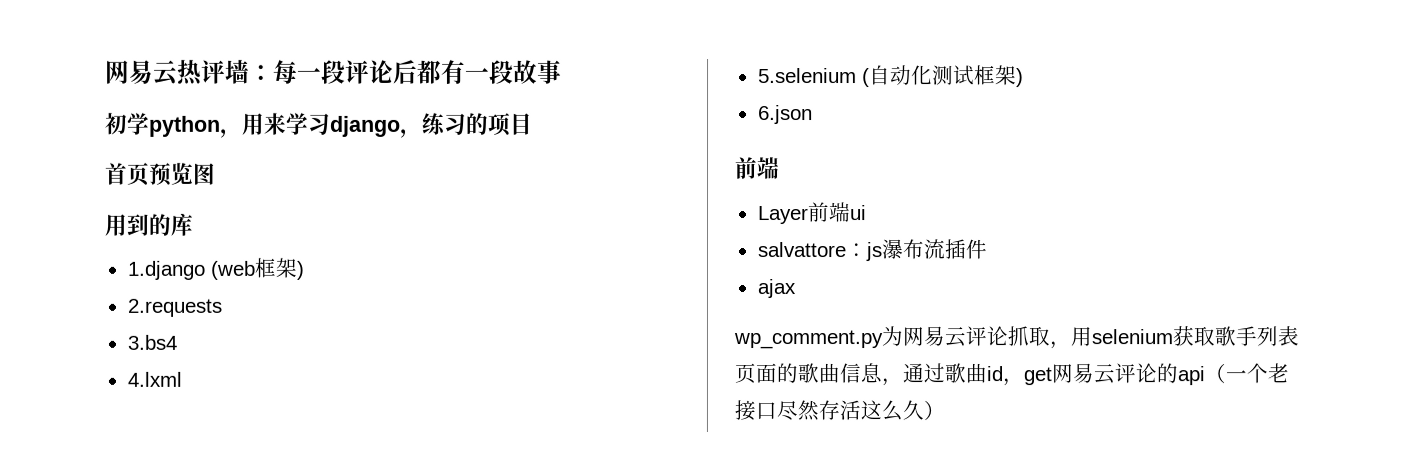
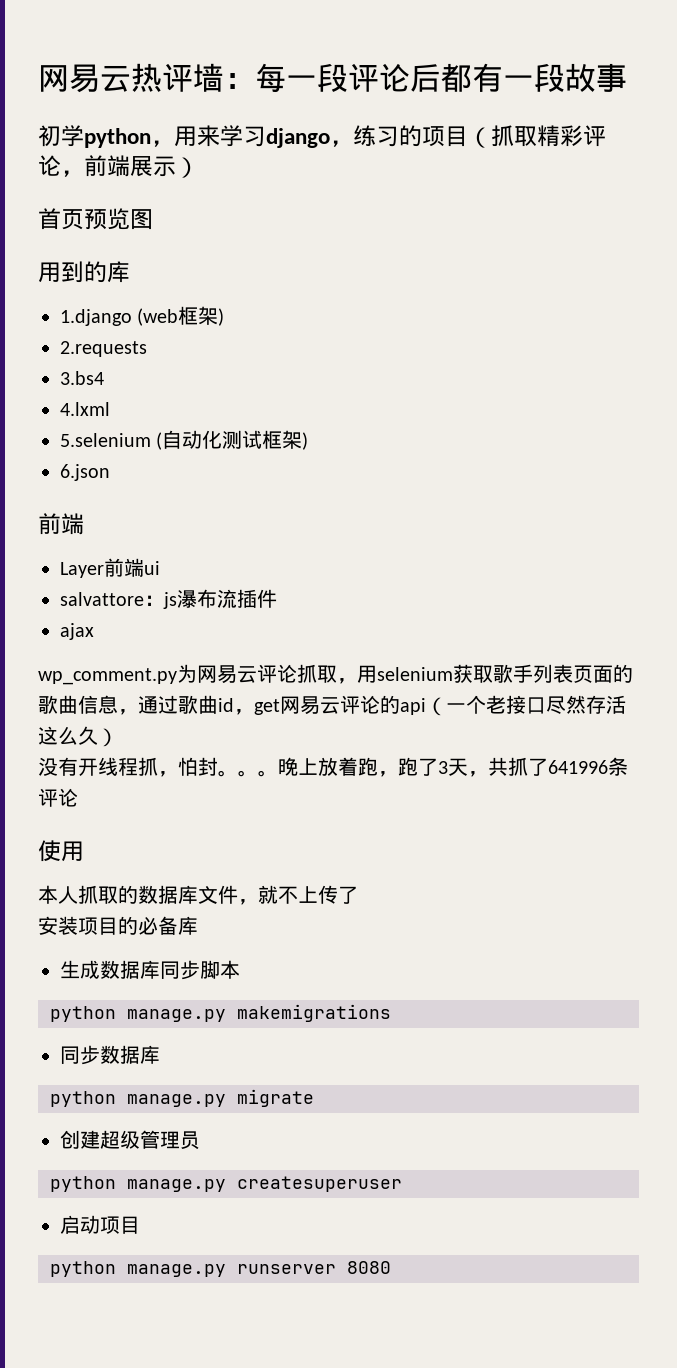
- 初学python，用来学习django，练习的项目
+ 初学python，用来学习django，练习的项目（抓取精彩评论，前端展示）
+ 没有开线程抓，怕封。。。晚上放着跑，跑了3天，共抓了641996条评论
+ 使用
+ 本人抓取的数据库文件，就不上传了
+ 安装项目的必备库
+ 生成数据库同步脚本
+ python manage.py makemigrations
+ 同步数据库
+ python manage.py migrate
+ 创建超级管理员
+ python manage.py createsuperuser
+ 启动项目
+ python manage.py runserver 8080

